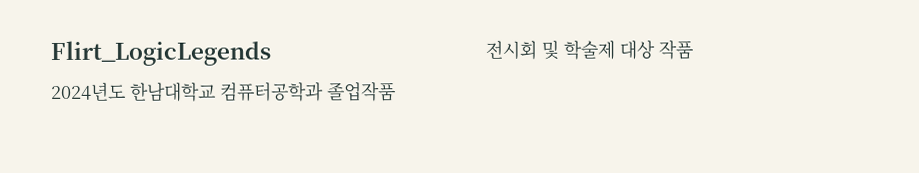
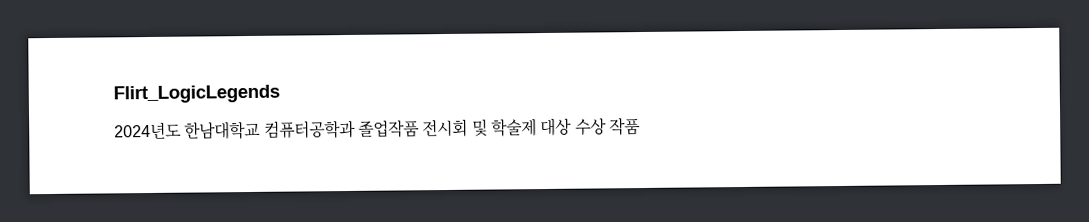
- 2024년도 한남대학교 컴퓨터공학과 졸업작품 전시회 및 학술제 대상 작품
+ 2024년도 한남대학교 컴퓨터공학과 졸업작품 전시회 및 학술제 대상 수상 작품

